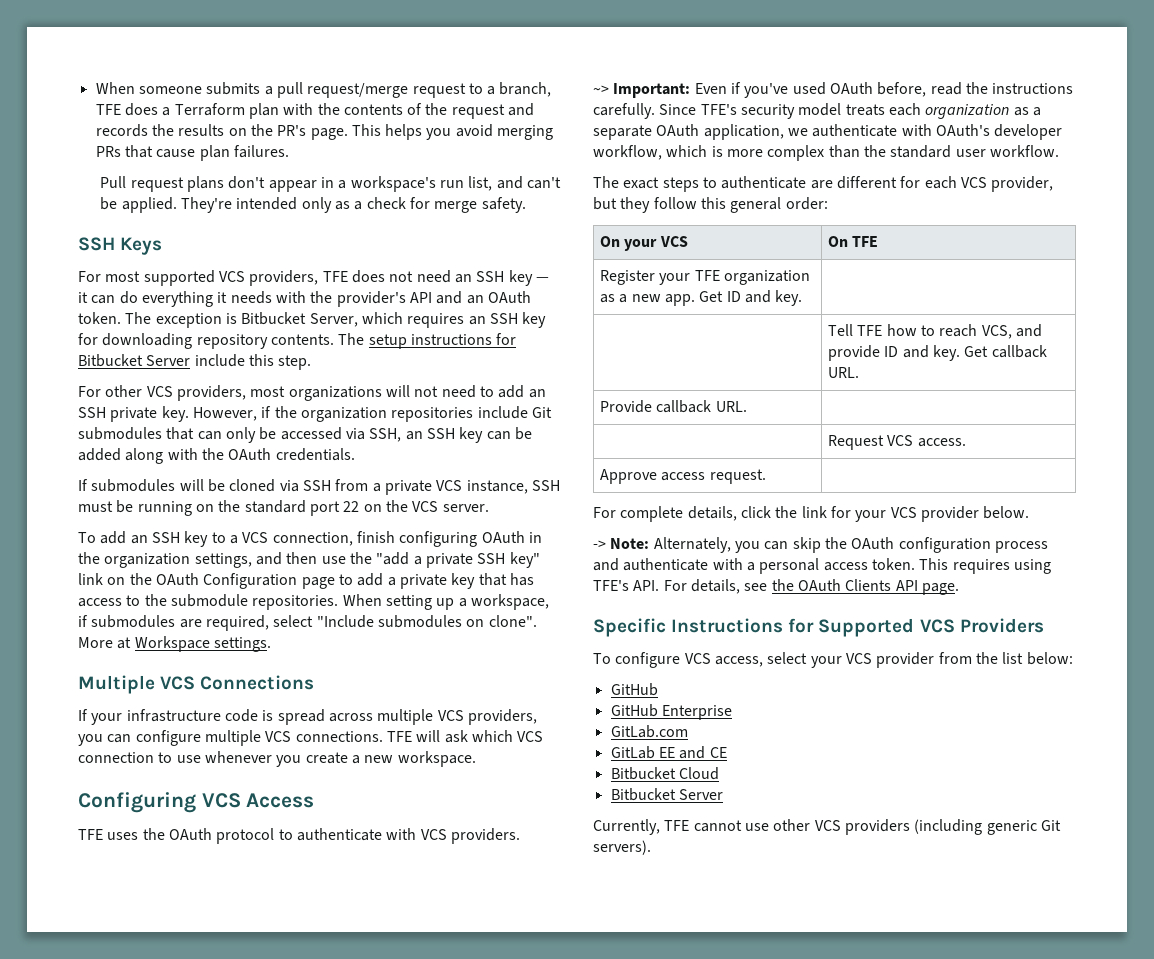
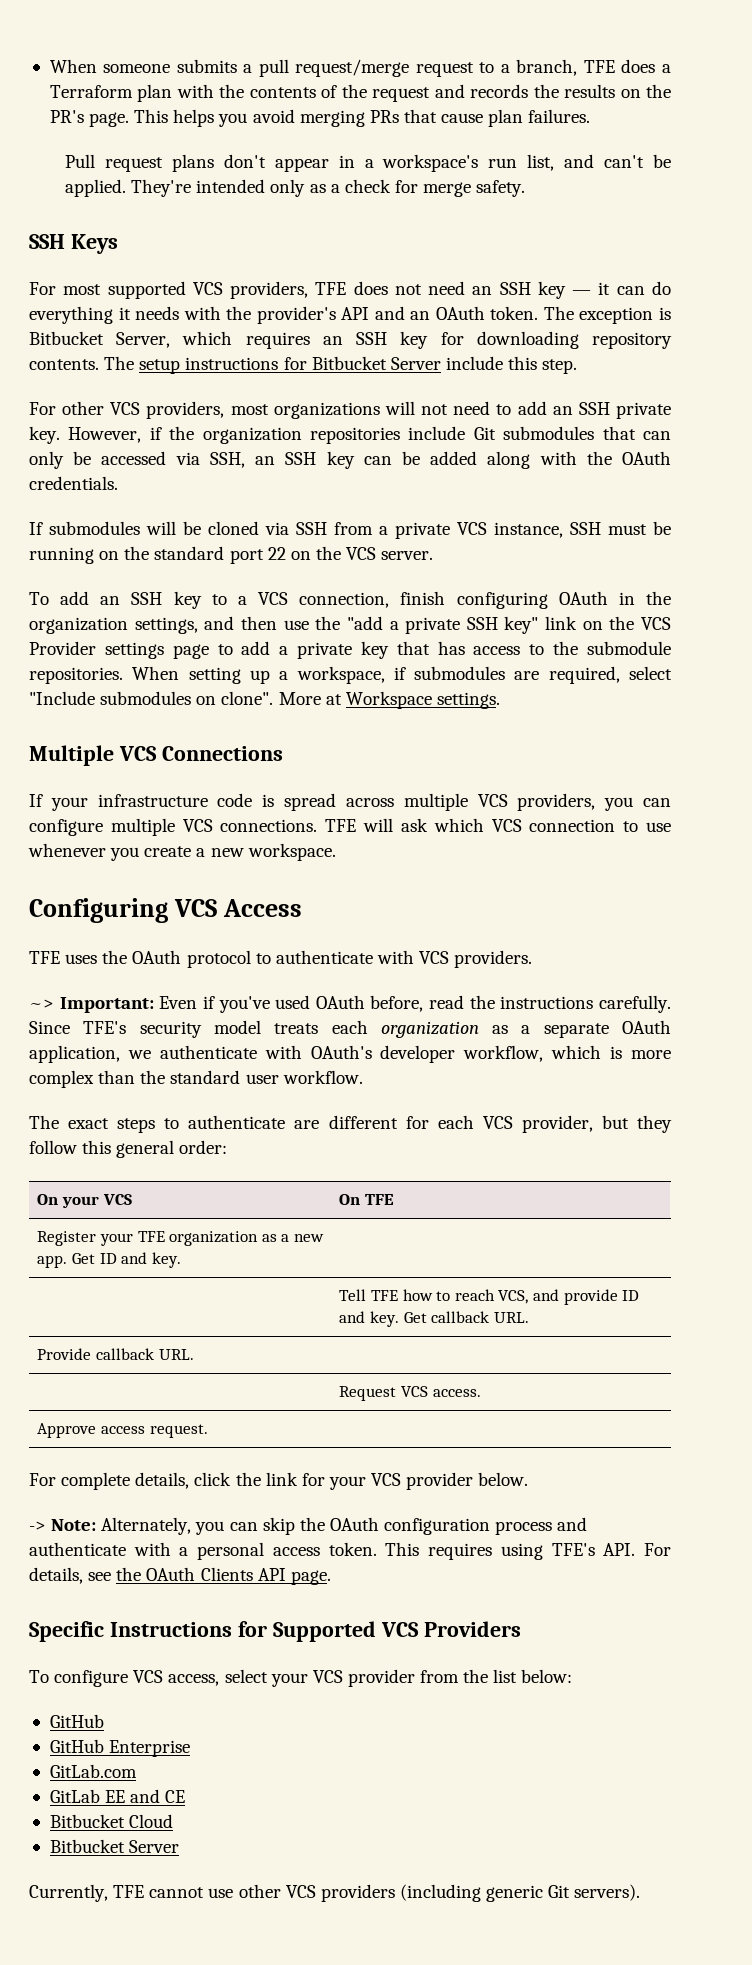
- To add an SSH key to a VCS connection, finish configuring OAuth in the organization settings, and then use the "add a private SSH key" link on the OAuth Configuration page to add a private key that has access to the submodule repositories.
+ To add an SSH key to a VCS connection, finish configuring OAuth in the organization settings, and then use the "add a private SSH key" link on the VCS Provider settings page to add a private key that has access to the submodule repositories.

